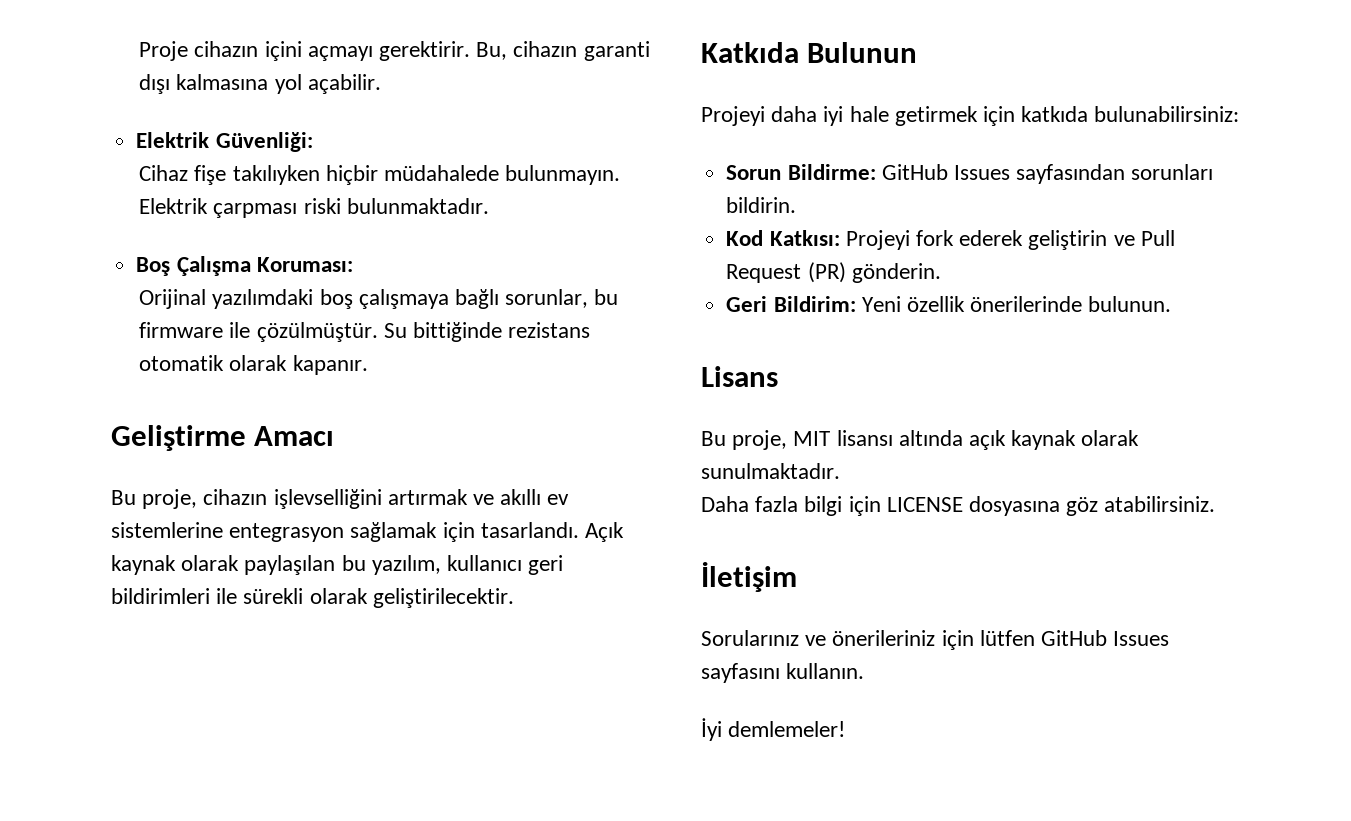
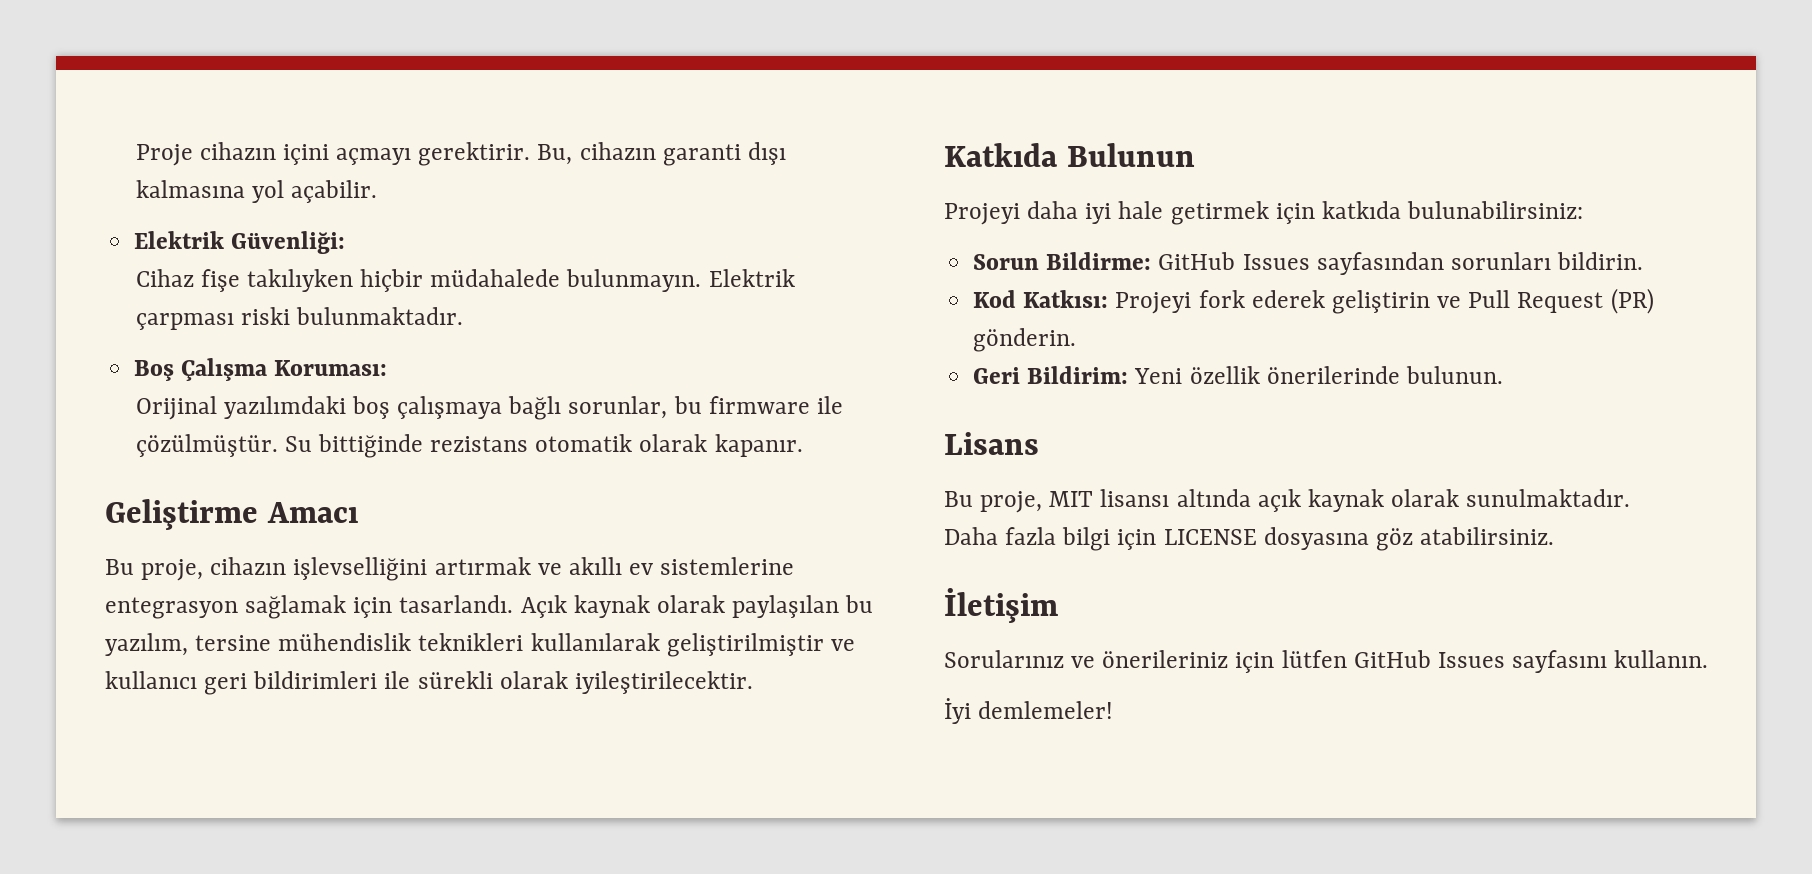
- Açık kaynak olarak paylaşılan bu yazılım, kullanıcı geri bildirimleri ile sürekli olarak geliştirilecektir.
+ Açık kaynak olarak paylaşılan bu yazılım, tersine mühendislik teknikleri kullanılarak geliştirilmiştir ve kullanıcı geri bildirimleri ile sürekli olarak iyileştirilecektir.

